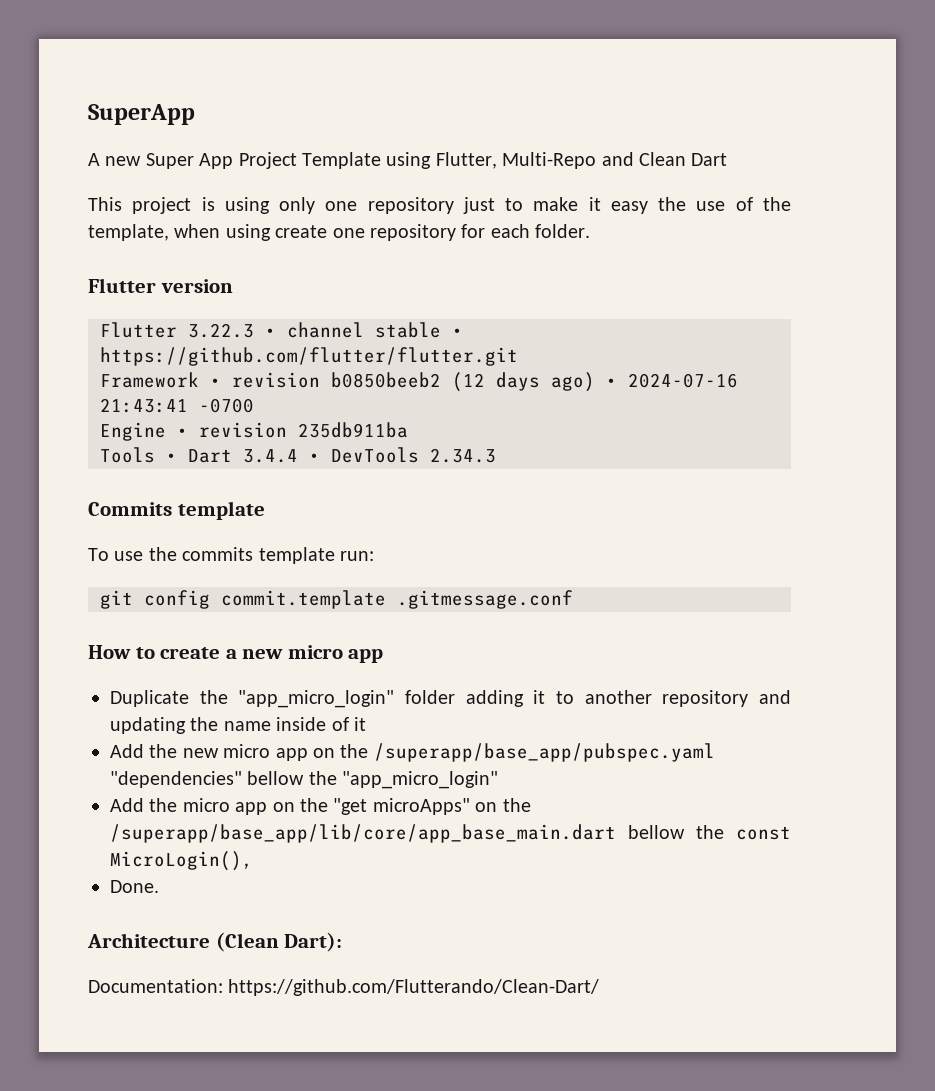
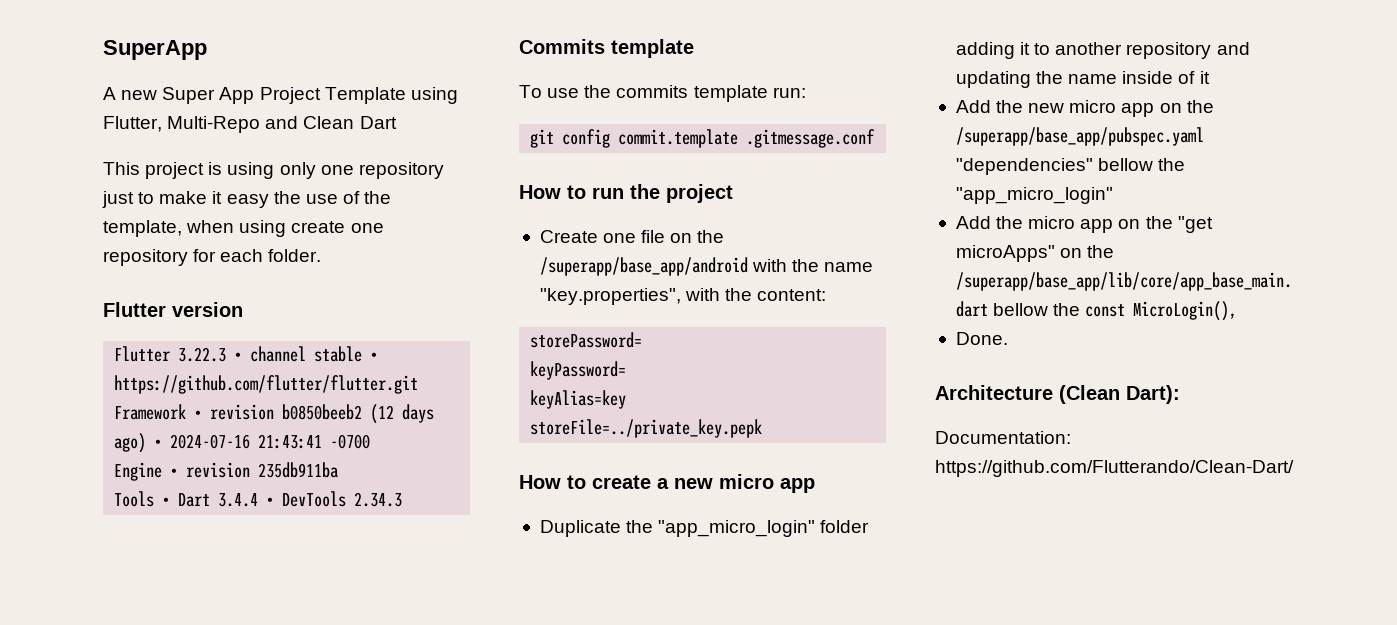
+ How to run the project
+ Create one file on the /superapp/base_app/android with the name "key.properties", with the content:
+ storePassword=
+ keyPassword=
+ keyAlias=key
+ storeFile=../private_key.pepk

